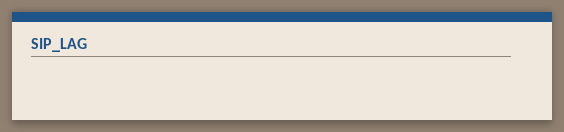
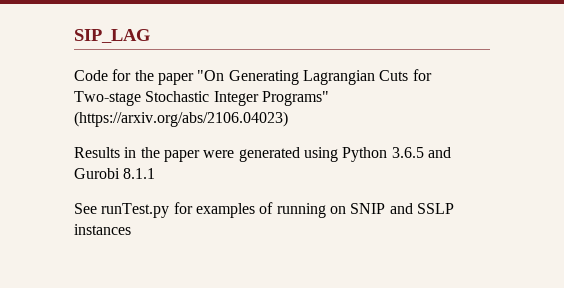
+ Code for the paper "On Generating Lagrangian Cuts for Two-stage Stochastic Integer Programs" (https://arxiv.org/abs/2106.04023)
+ Results in the paper were generated using Python 3.6.5 and Gurobi 8.1.1
+ See runTest.py for examples of running on SNIP and SSLP instances

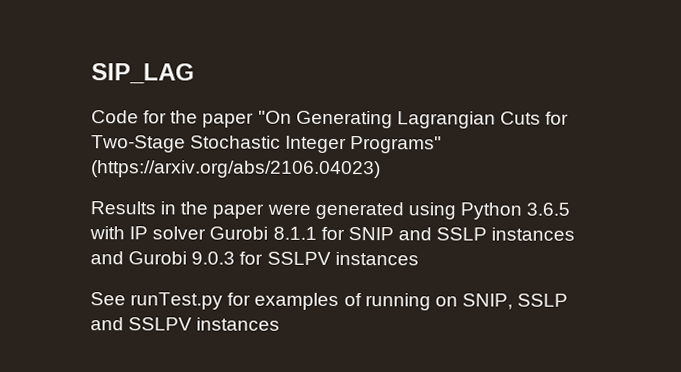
- Code for the paper "On Generating Lagrangian Cuts for Two-stage Stochastic Integer Programs" (https://arxiv.org/abs/2106.04023)
+ Code for the paper "On Generating Lagrangian Cuts for Two-Stage Stochastic Integer Programs" (https://arxiv.org/abs/2106.04023)
- Results in the paper were generated using Python 3.6.5 and Gurobi 8.1.1
+ Results in the paper were generated using Python 3.6.5 with IP solver Gurobi 8.1.1 for SNIP and SSLP instances and Gurobi 9.0.3 for SSLPV instances
- See runTest.py for examples of running on SNIP and SSLP instances
+ See runTest.py for examples of running on SNIP, SSLP and SSLPV instances

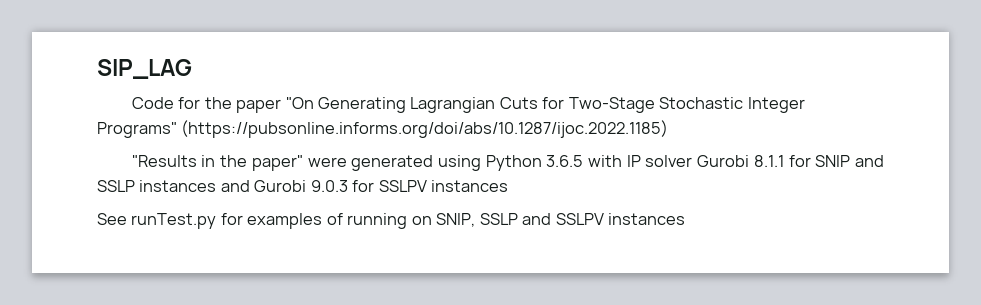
- Code for the paper "On Generating Lagrangian Cuts for Two-Stage Stochastic Integer Programs" (https://arxiv.org/abs/2106.04023)
- Results in the paper were generated using Python 3.6.5 with IP solver Gurobi 8.1.1 for SNIP and SSLP instances and Gurobi 9.0.3 for SSLPV instances
+ Code for the paper "On Generating Lagrangian Cuts for Two-Stage Stochastic Integer Programs" (https://pubsonline.informs.org/doi/abs/10.1287/ijoc.2022.1185)
+ "Results in the paper" were generated using Python 3.6.5 with IP solver Gurobi 8.1.1 for SNIP and SSLP instances and Gurobi 9.0.3 for SSLPV instances

